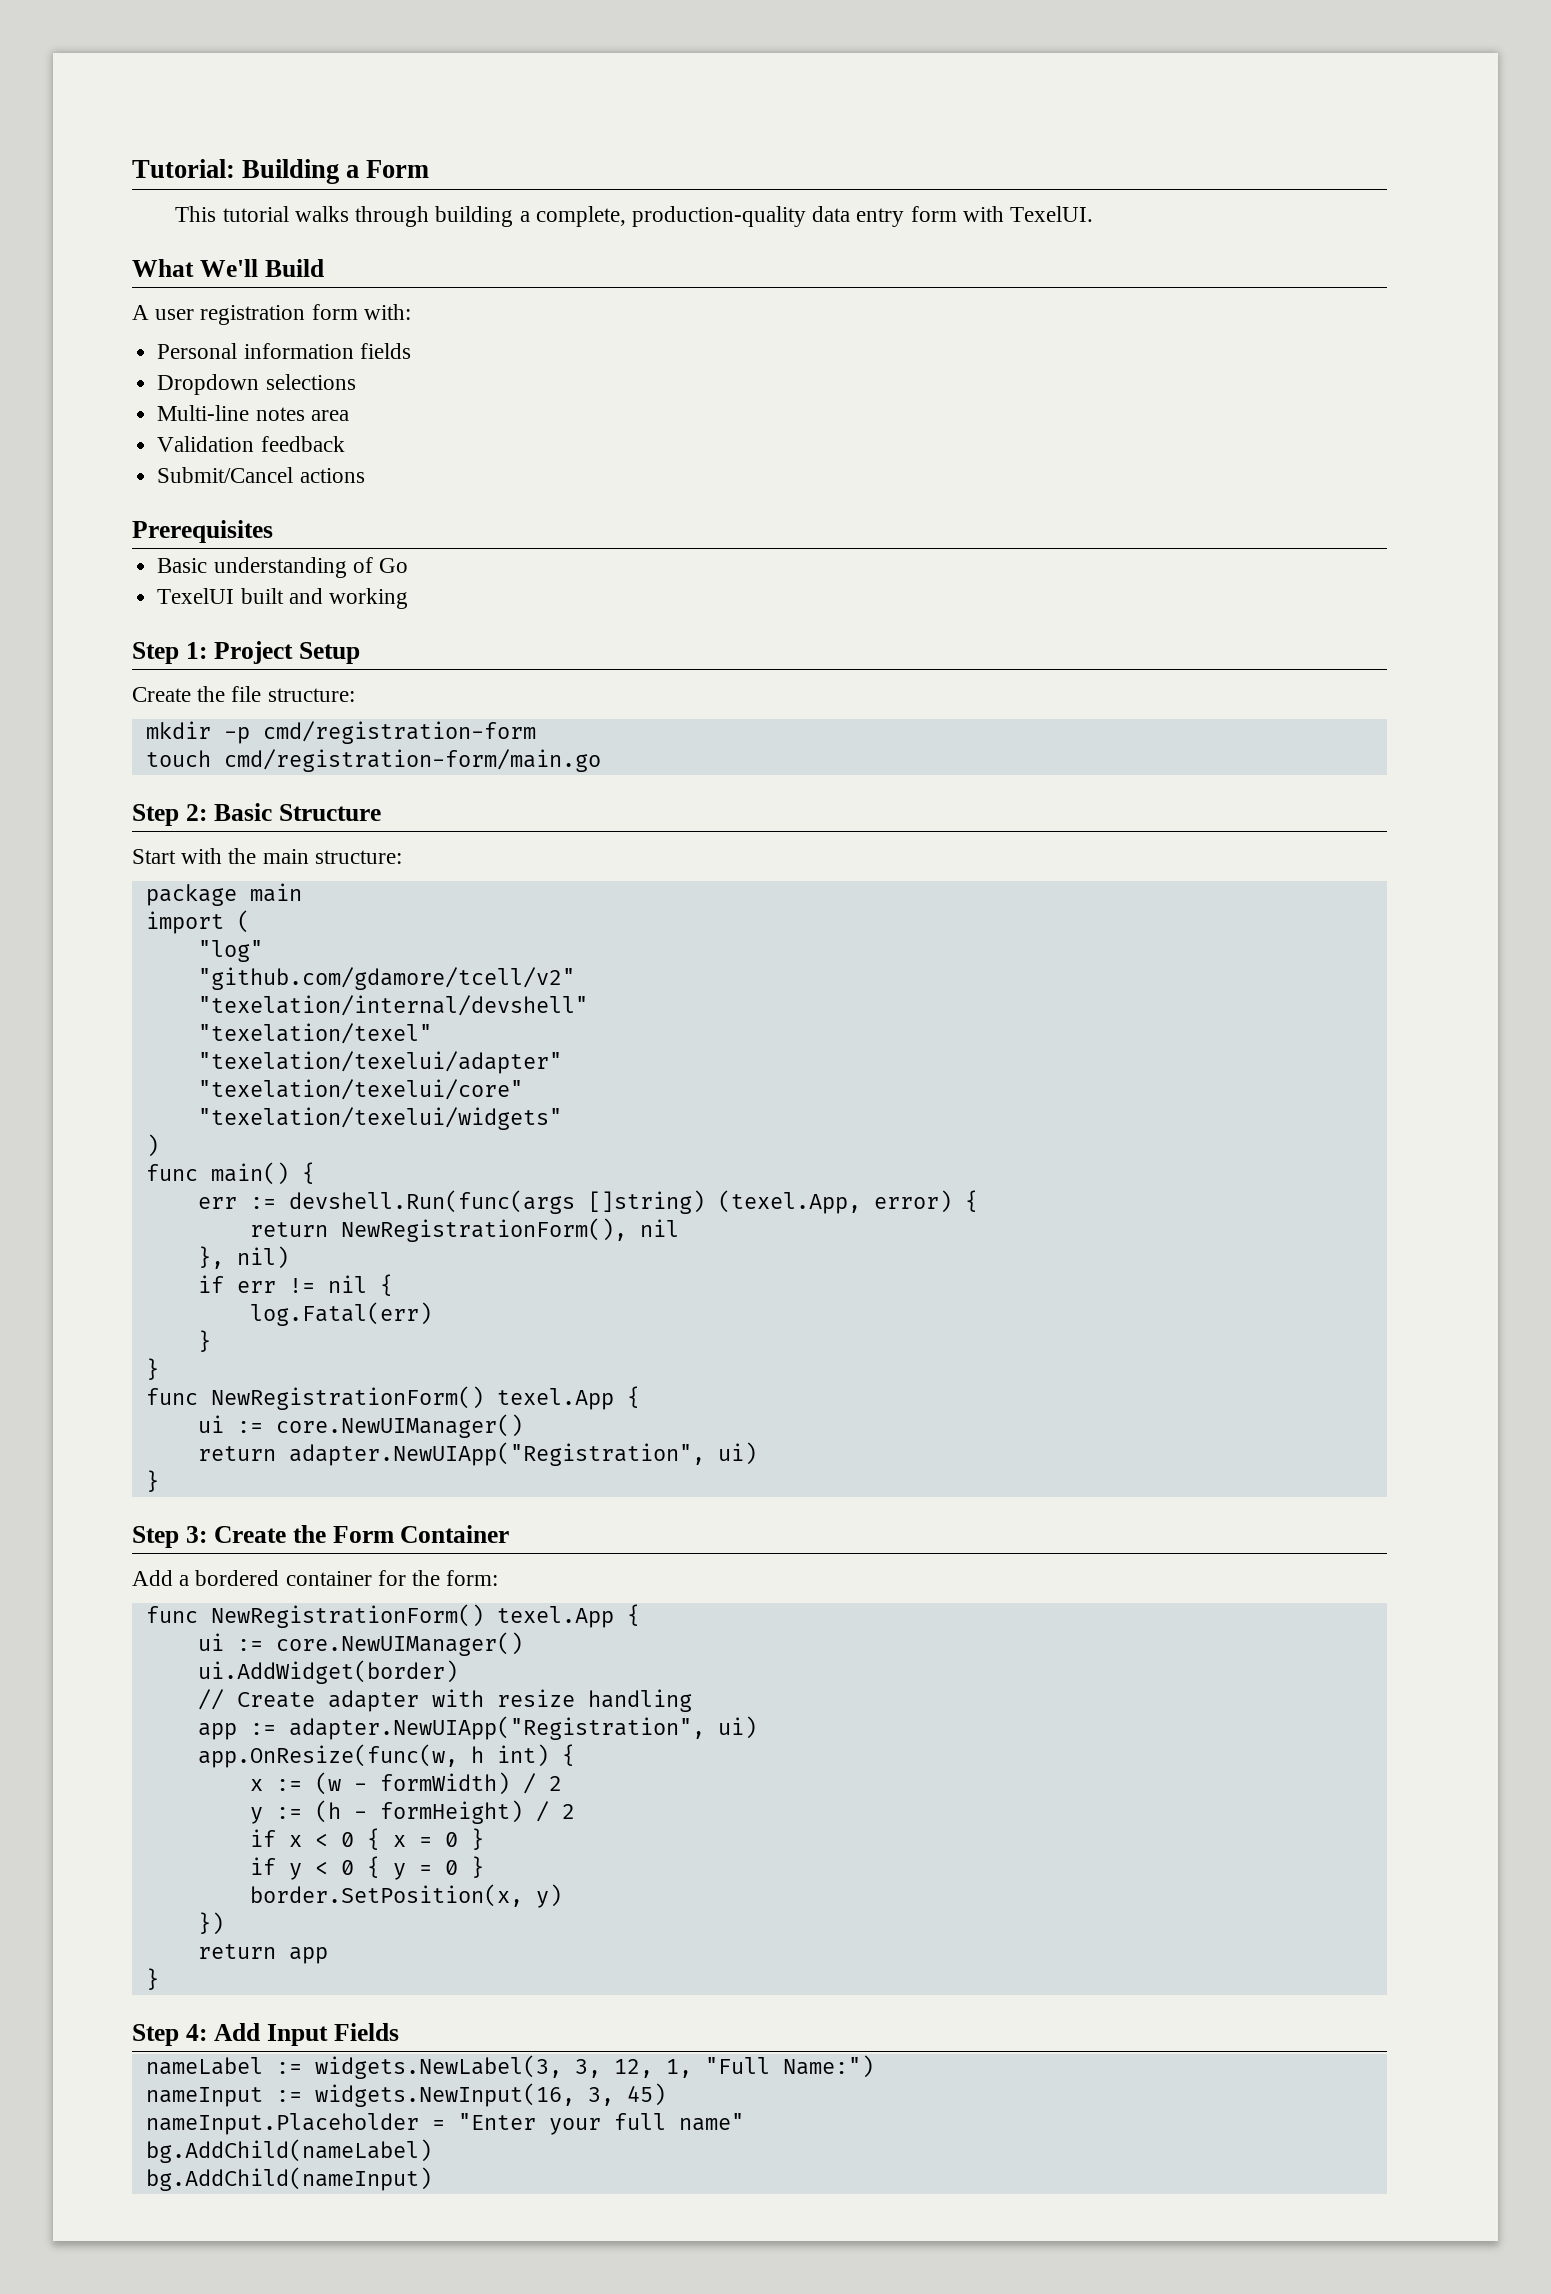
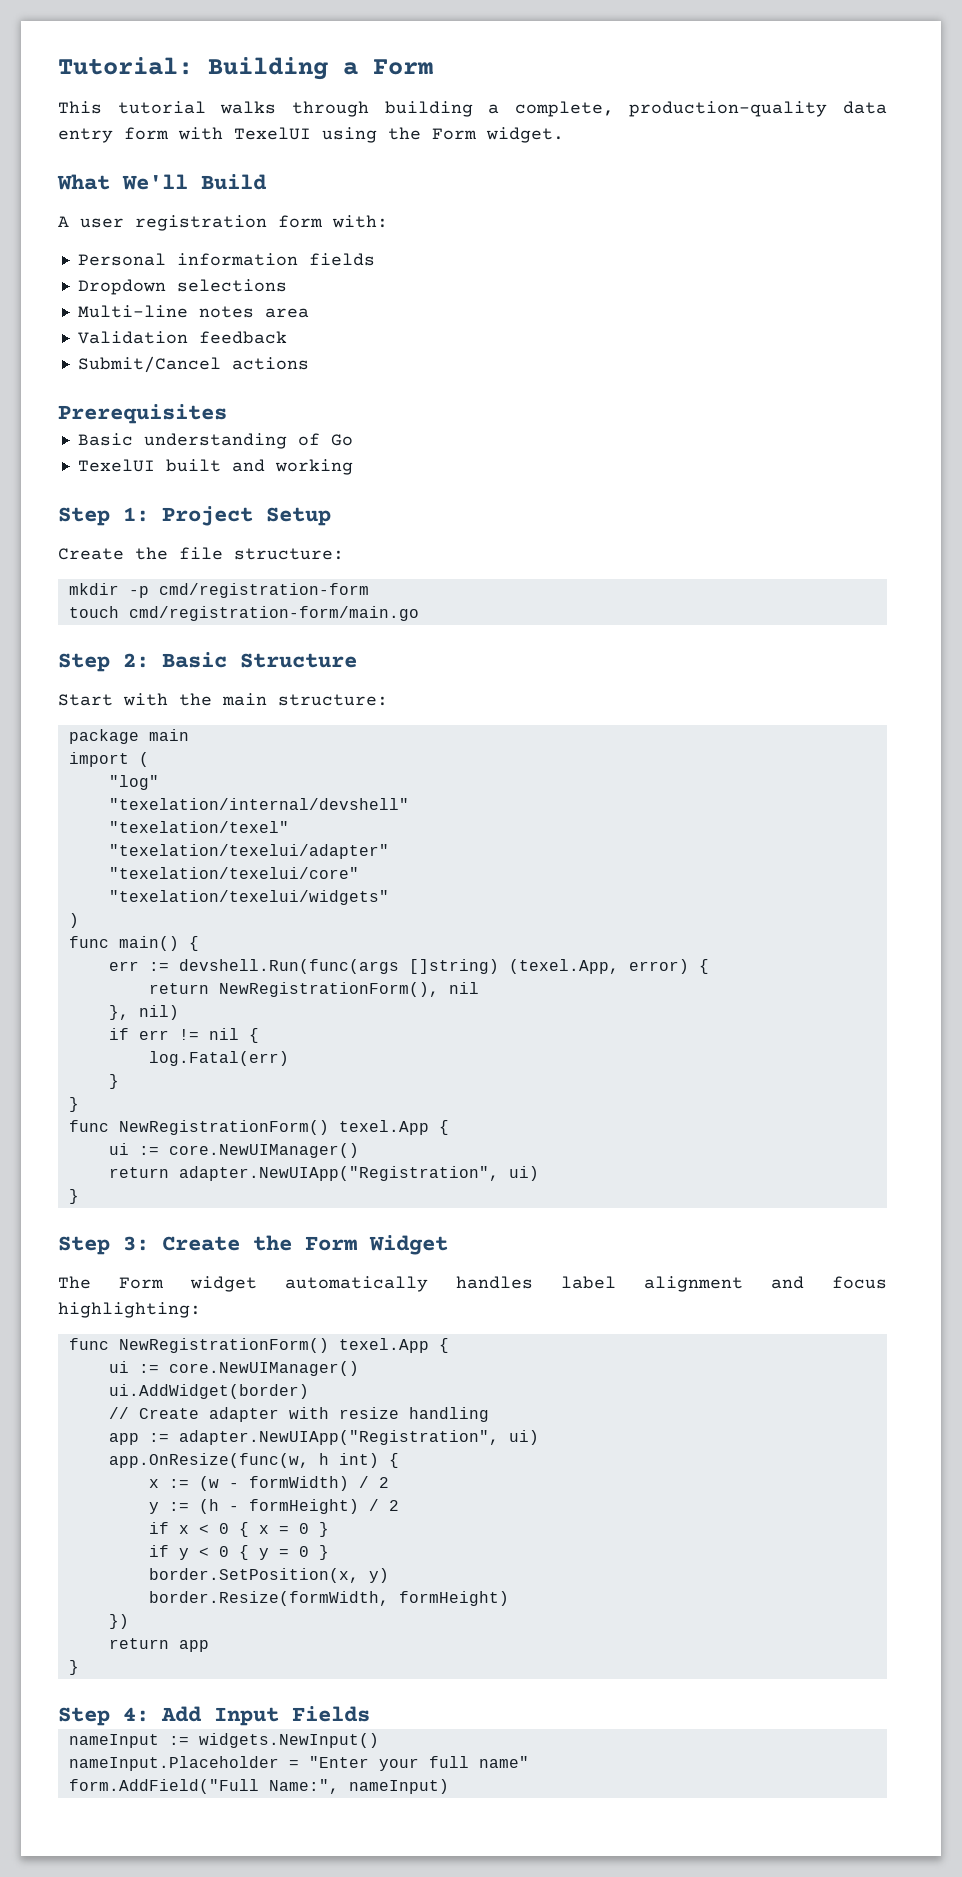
- This tutorial walks through building a complete, production-quality data entry form with TexelUI.
+ This tutorial walks through building a complete, production-quality data entry form with TexelUI using the Form widget.
- "github.com/gdamore/tcell/v2"
- Step 3: Create the Form Container
- Add a bordered container for the form:
+ Step 3: Create the Form Widget
+ The Form widget automatically handles label alignment and focus highlighting:
+ border.Resize(formWidth, formHeight)
- nameLabel := widgets.NewLabel(3, 3, 12, 1, "Full Name:")
- nameInput := widgets.NewInput(16, 3, 45)
+ nameInput := widgets.NewInput()
- bg.AddChild(nameLabel)
- bg.AddChild(nameInput)
+ form.AddField("Full Name:", nameInput)

